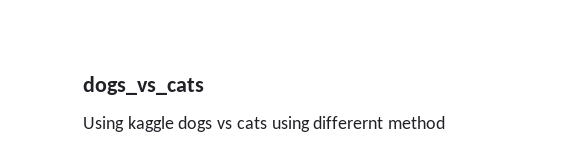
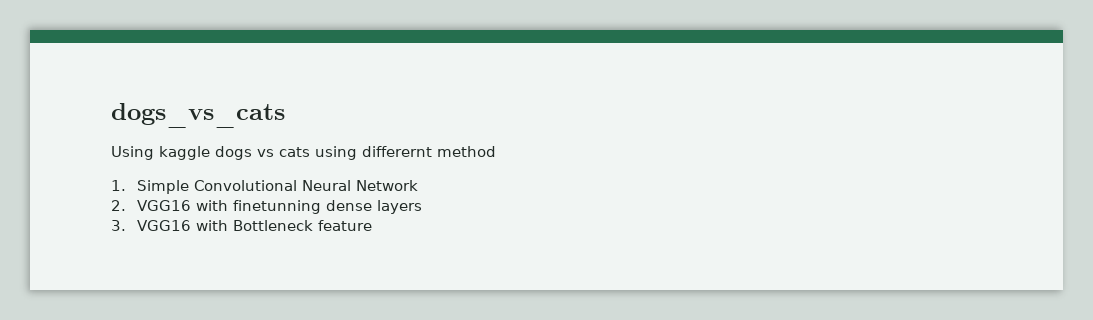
+ 1. Simple Convolutional Neural Network
+ 2. VGG16 with finetunning dense layers
+ 3. VGG16 with Bottleneck feature

